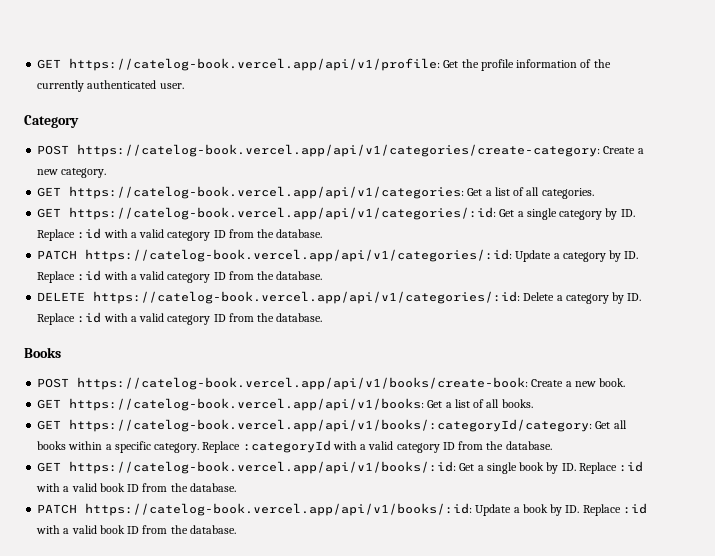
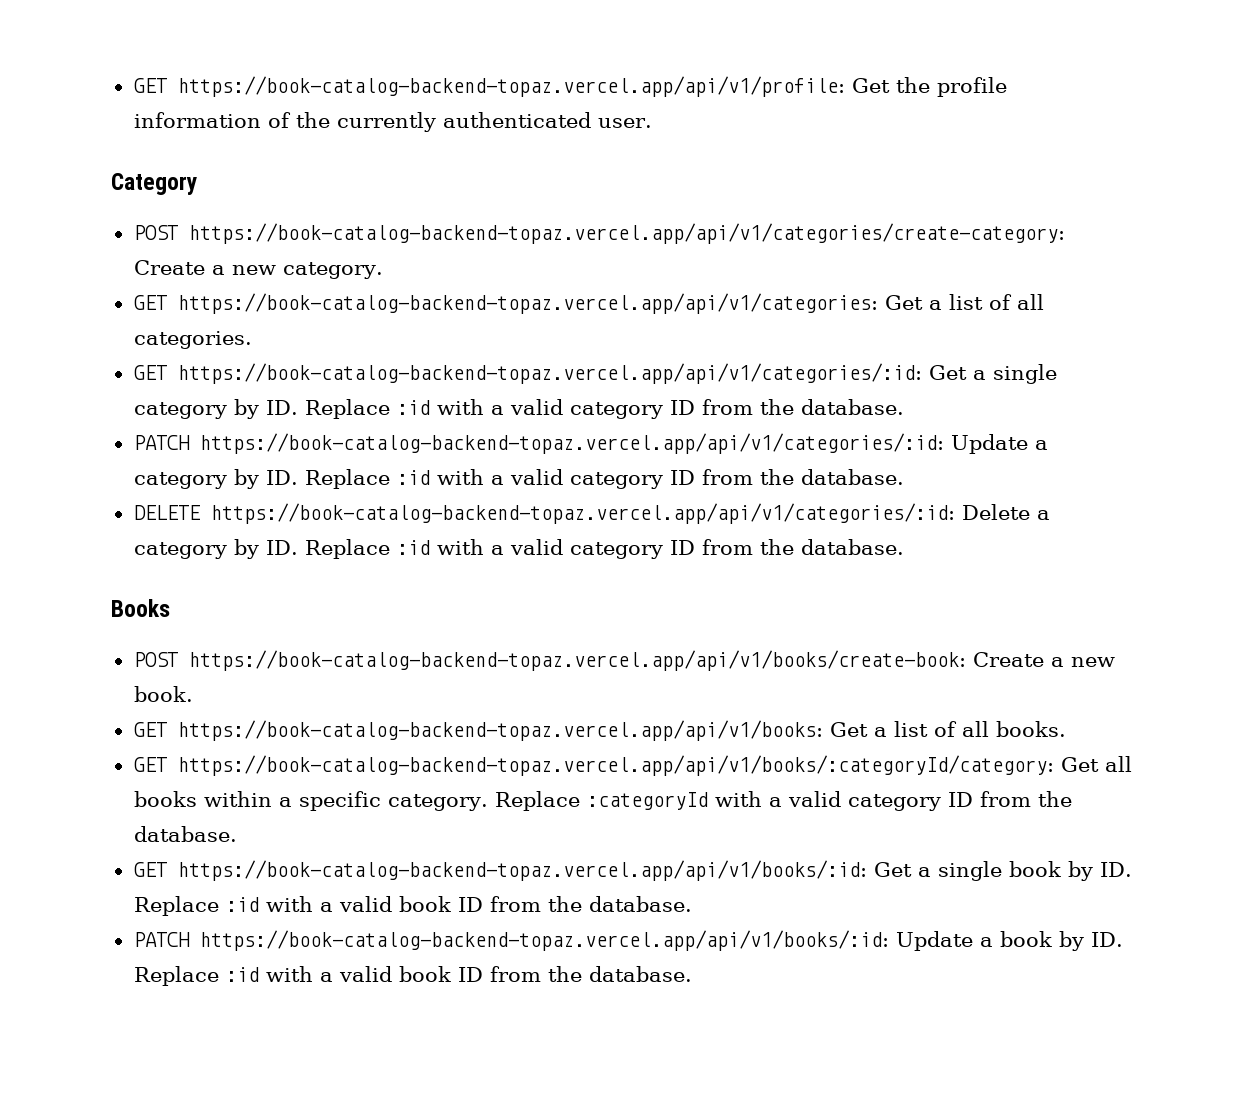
- GET https://catelog-book.vercel.app/api/v1/profile: Get the profile information of the currently authenticated user.
+ GET https://book-catalog-backend-topaz.vercel.app/api/v1/profile: Get the profile information of the currently authenticated user.
- POST https://catelog-book.vercel.app/api/v1/categories/create-category: Create a new category.
+ POST https://book-catalog-backend-topaz.vercel.app/api/v1/categories/create-category: Create a new category.
- GET https://catelog-book.vercel.app/api/v1/categories: Get a list of all categories.
+ GET https://book-catalog-backend-topaz.vercel.app/api/v1/categories: Get a list of all categories.
- GET https://catelog-book.vercel.app/api/v1/categories/:id: Get a single category by ID. Replace :id with a valid category ID from the database.
+ GET https://book-catalog-backend-topaz.vercel.app/api/v1/categories/:id: Get a single category by ID. Replace :id with a valid category ID from the database.
- PATCH https://catelog-book.vercel.app/api/v1/categories/:id: Update a category by ID. Replace :id with a valid category ID from the database.
+ PATCH https://book-catalog-backend-topaz.vercel.app/api/v1/categories/:id: Update a category by ID. Replace :id with a valid category ID from the database.
- DELETE https://catelog-book.vercel.app/api/v1/categories/:id: Delete a category by ID. Replace :id with a valid category ID from the database.
+ DELETE https://book-catalog-backend-topaz.vercel.app/api/v1/categories/:id: Delete a category by ID. Replace :id with a valid category ID from the database.
- POST https://catelog-book.vercel.app/api/v1/books/create-book: Create a new book.
+ POST https://book-catalog-backend-topaz.vercel.app/api/v1/books/create-book: Create a new book.
- GET https://catelog-book.vercel.app/api/v1/books: Get a list of all books.
+ GET https://book-catalog-backend-topaz.vercel.app/api/v1/books: Get a list of all books.
- GET https://catelog-book.vercel.app/api/v1/books/:categoryId/category: Get all books within a specific category.
+ GET https://book-catalog-backend-topaz.vercel.app/api/v1/books/:categoryId/category: Get all books within a specific category.
- GET https://catelog-book.vercel.app/api/v1/books/:id: Get a single book by ID. Replace :id with a valid book ID from the database.
+ GET https://book-catalog-backend-topaz.vercel.app/api/v1/books/:id: Get a single book by ID. Replace :id with a valid book ID from the database.
- PATCH https://catelog-book.vercel.app/api/v1/books/:id: Update a book by ID. Replace :id with a valid book ID from the database.
+ PATCH https://book-catalog-backend-topaz.vercel.app/api/v1/books/:id: Update a book by ID. Replace :id with a valid book ID from the database.

